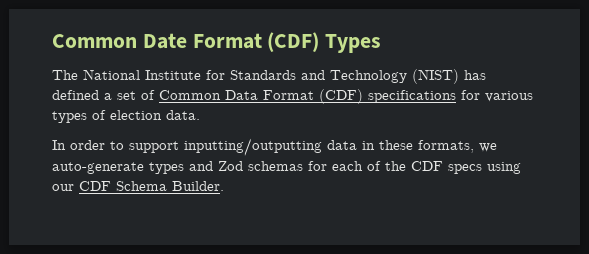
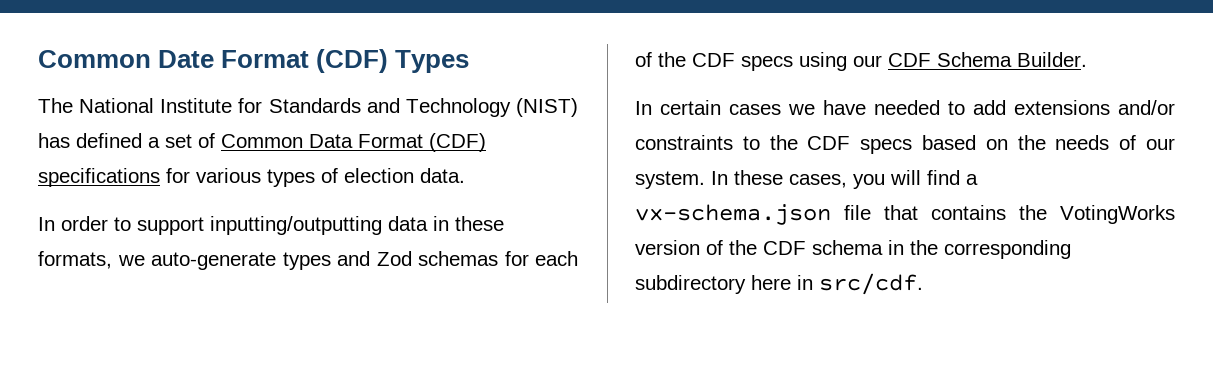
+ In certain cases we have needed to add extensions and/or constraints to the CDF specs based on the needs of our system. In these cases, you will find a vx-schema.json file that contains the VotingWorks version of the CDF schema in the corresponding subdirectory here in src/cdf.

